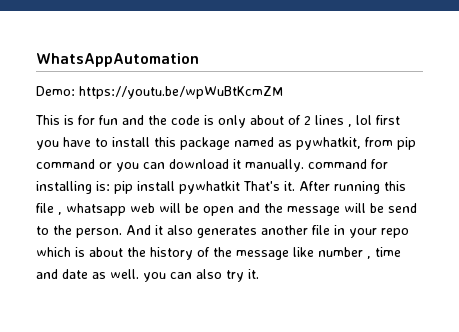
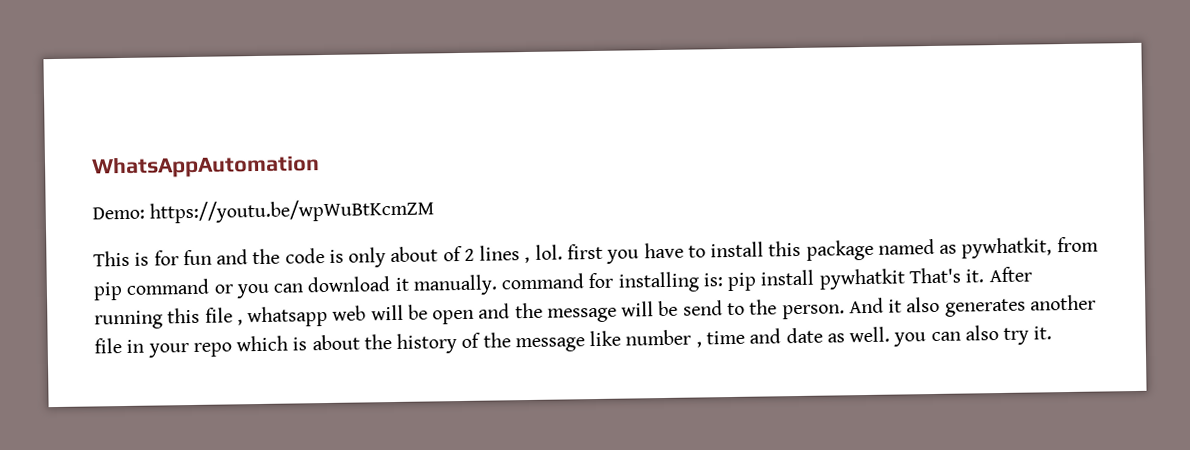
- This is for fun and the code is only about of 2 lines , lol first you have to install this package named as pywhatkit, from pip command or you can download it manually. command for installing is: pip install pywhatkit That's it.
+ This is for fun and the code is only about of 2 lines , lol. first you have to install this package named as pywhatkit, from pip command or you can download it manually. command for installing is: pip install pywhatkit That's it.

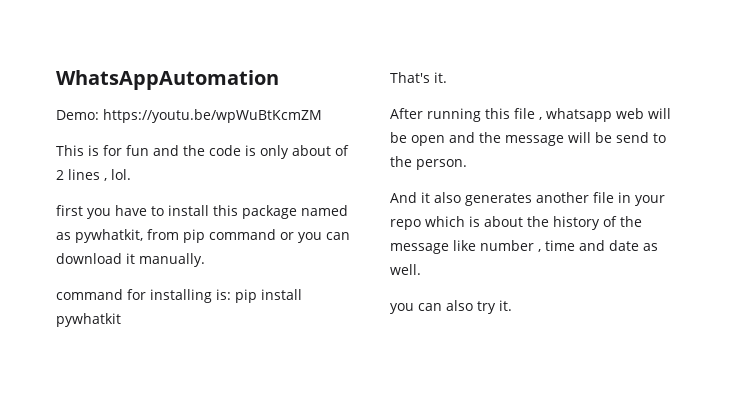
- This is for fun and the code is only about of 2 lines , lol. first you have to install this package named as pywhatkit, from pip command or you can download it manually. command for installing is:
+ This is for fun and the code is only about of 2 lines , lol.
+ first you have to install this package named as pywhatkit, from pip command or you can download it manually.
+ command for installing is:
- pip install pywhatkit That's it. After running this file , whatsapp web will be open and the message will be send to the person. And it also generates another file in your repo which is about the history of the message like number , time and date as well. you can also try it.
+ pip install pywhatkit
+ That's it.
+ After running this file , whatsapp web will be open and the message will be send to the person.
+ And it also generates another file in your repo which is about the history of the message like number , time and date as well.
+ you can also try it.

